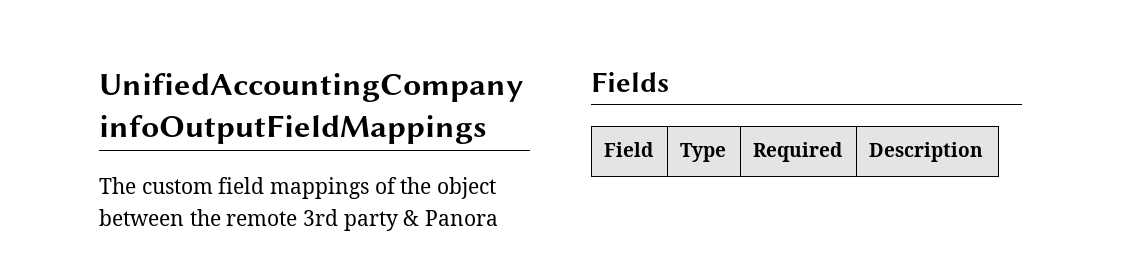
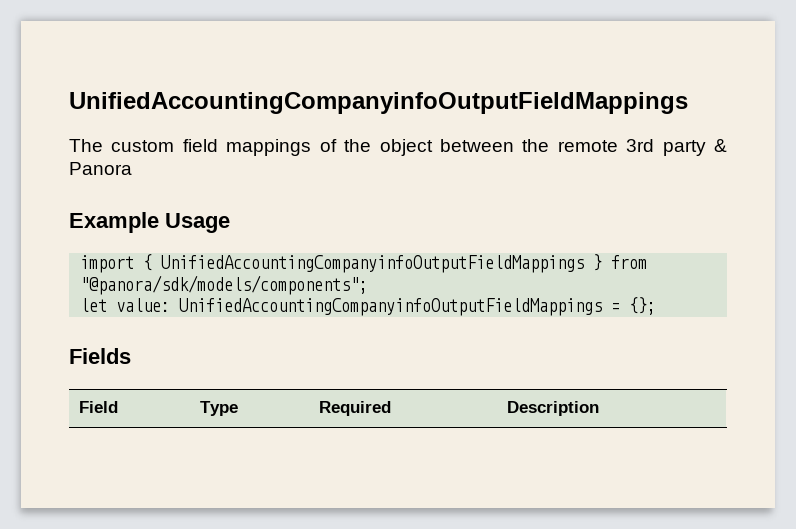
+ Example Usage
+ import { UnifiedAccountingCompanyinfoOutputFieldMappings } from "@panora/sdk/models/components";
+ let value: UnifiedAccountingCompanyinfoOutputFieldMappings = {};

